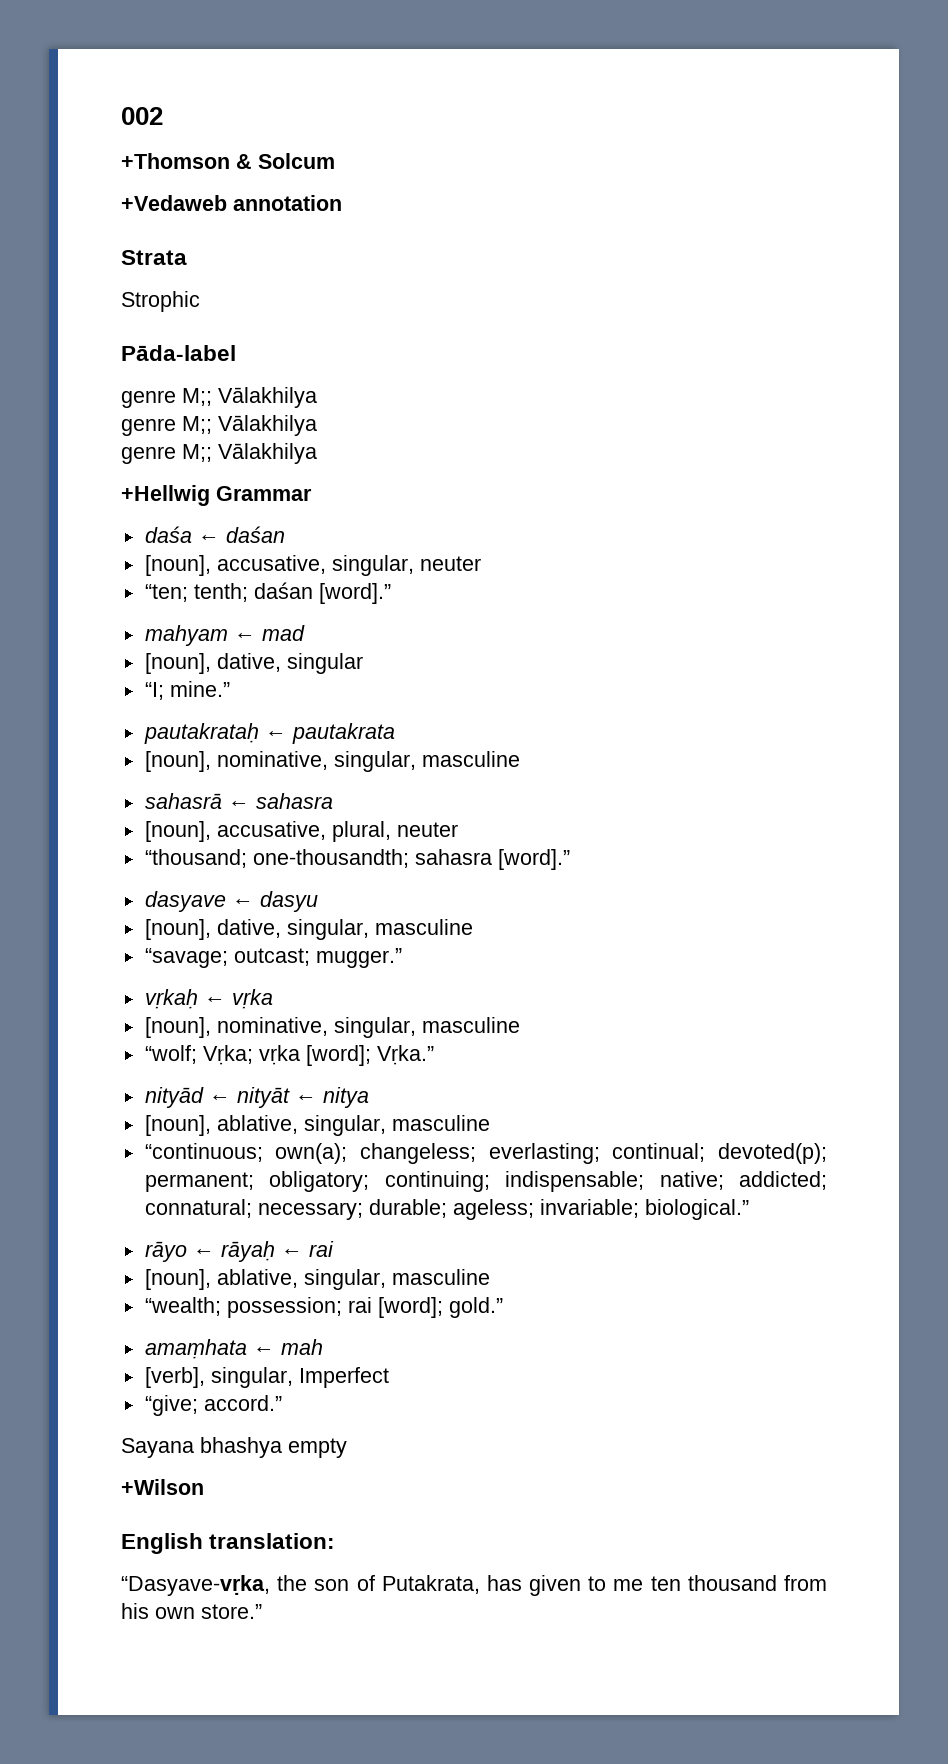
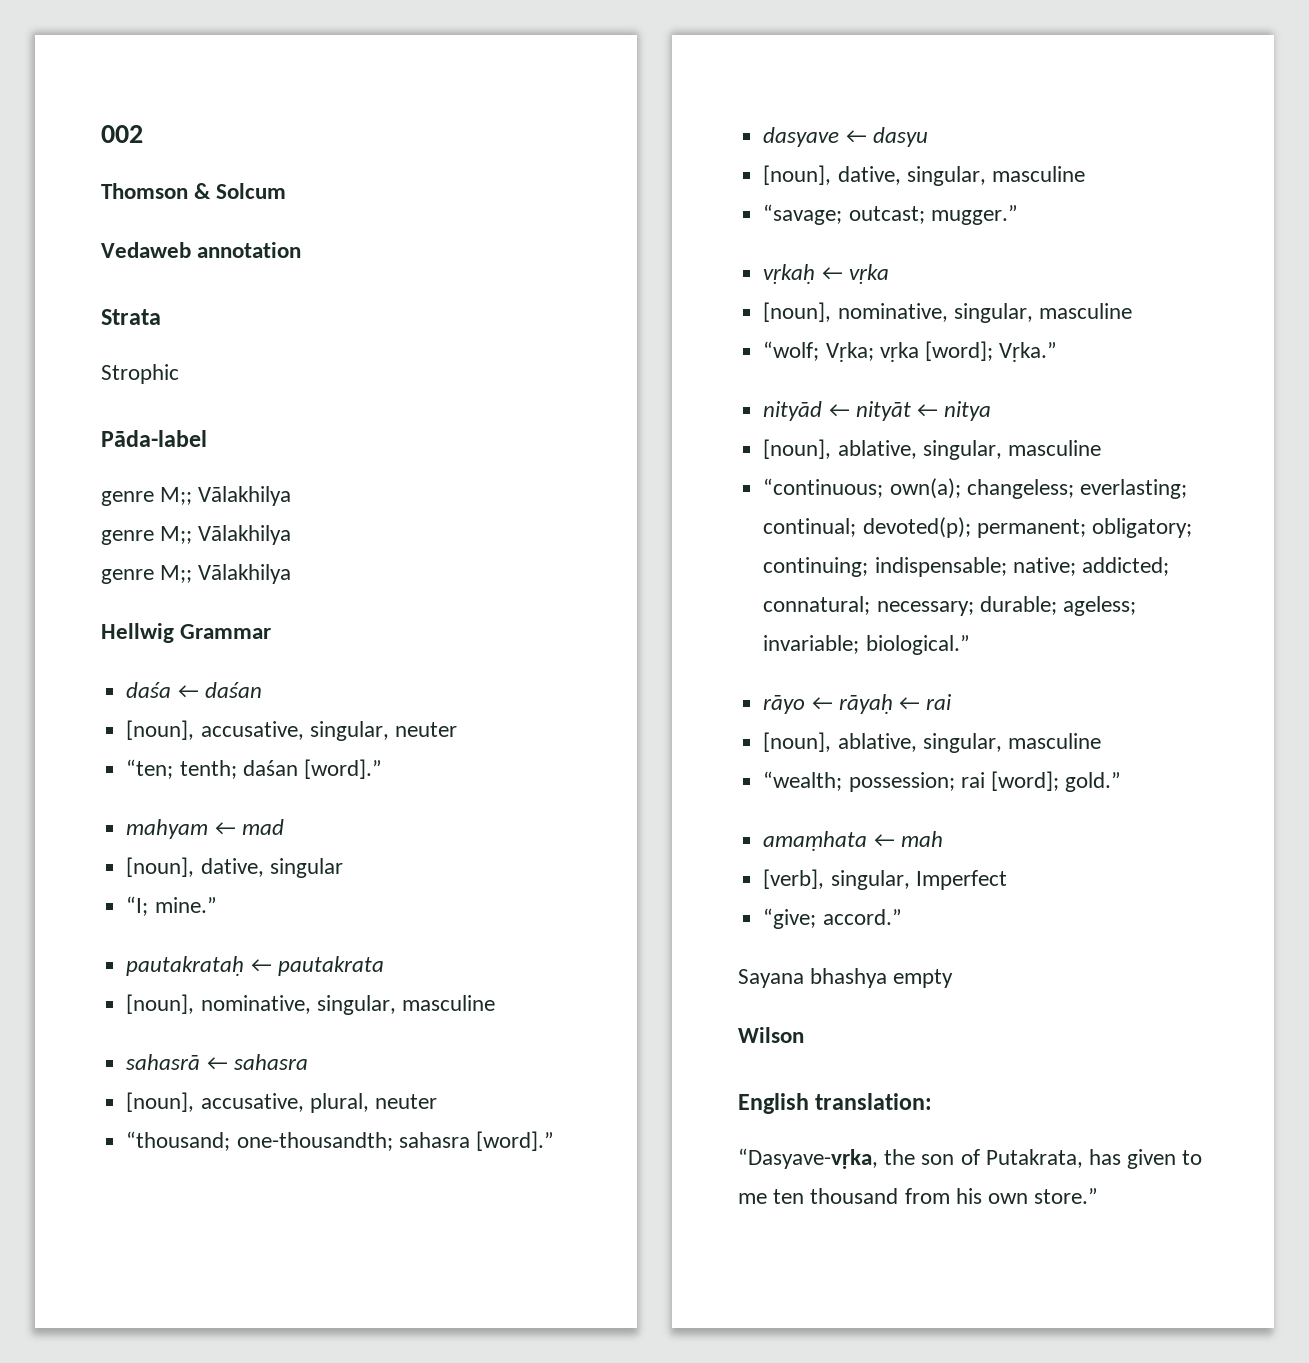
- +Thomson & Solcum
+ Thomson & Solcum
- +Vedaweb annotation
+ Vedaweb annotation
- +Hellwig Grammar
+ Hellwig Grammar
- +Wilson
+ Wilson

